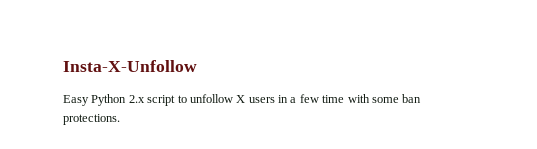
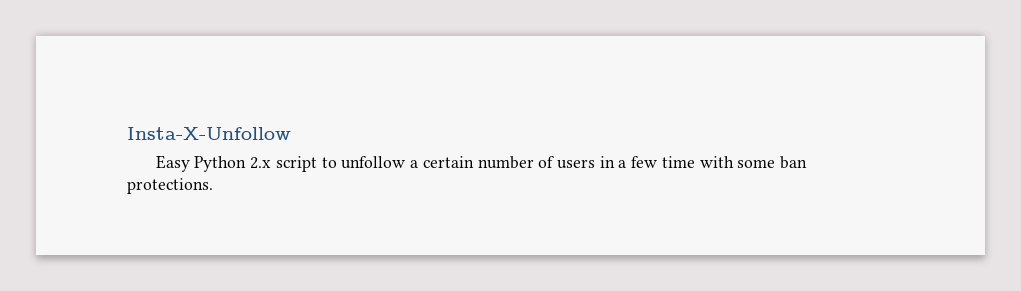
- Easy Python 2.x script to unfollow X users in a few time with some ban protections.
+ Easy Python 2.x script to unfollow a certain number of users in a few time with some ban protections.

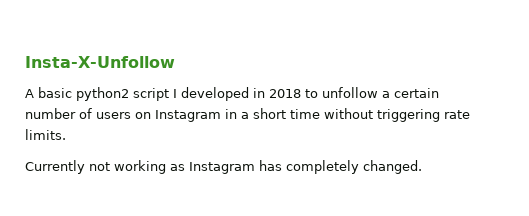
- Easy Python 2.x script to unfollow a certain number of users in a few time with some ban protections.
+ A basic python2 script I developed in 2018 to unfollow a certain number of users on Instagram in a short time without triggering rate limits.
+ Currently not working as Instagram has completely changed.

